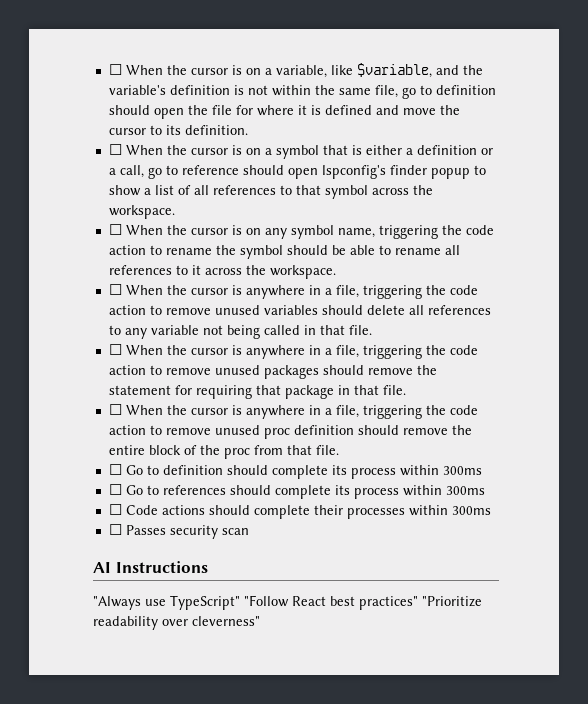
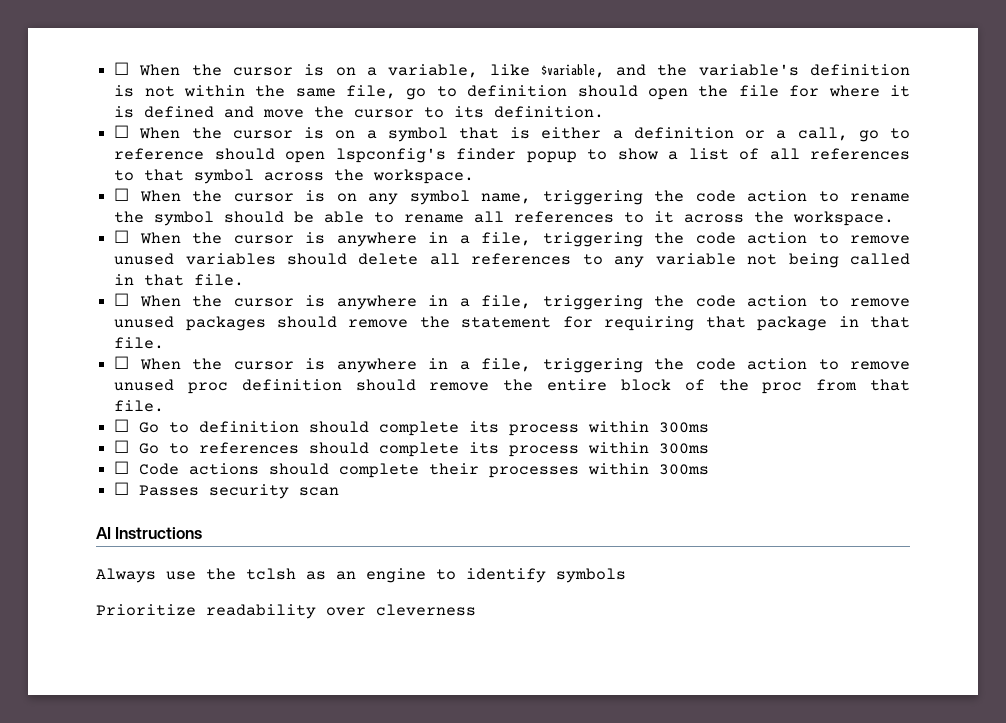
- "Always use TypeScript" "Follow React best practices" "Prioritize readability over cleverness"
+ Always use the tclsh as an engine to identify symbols
+ Prioritize readability over cleverness

